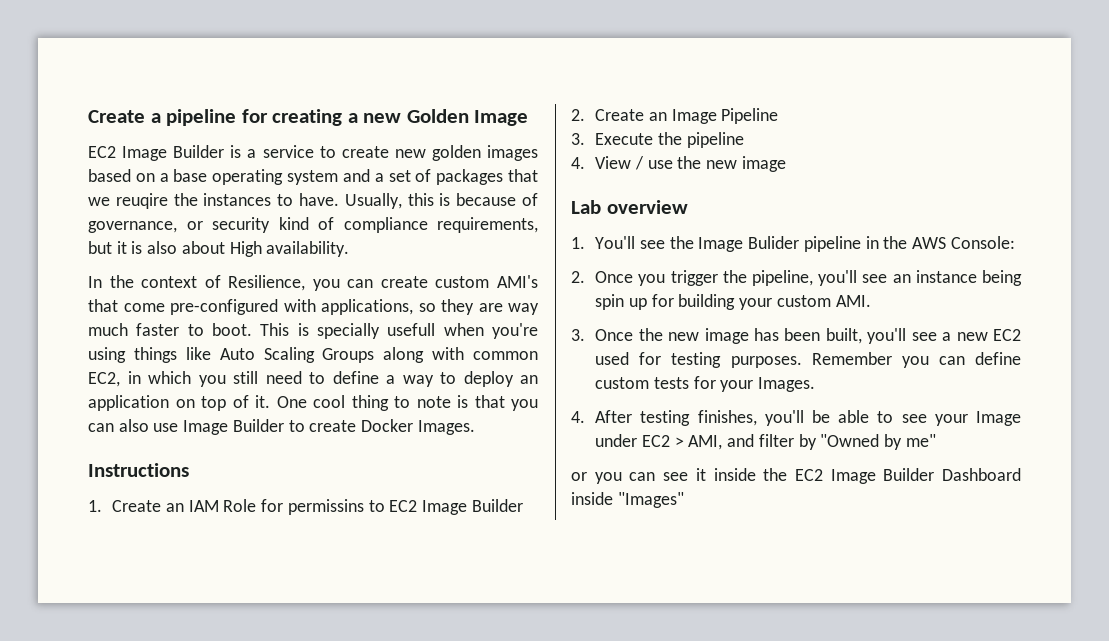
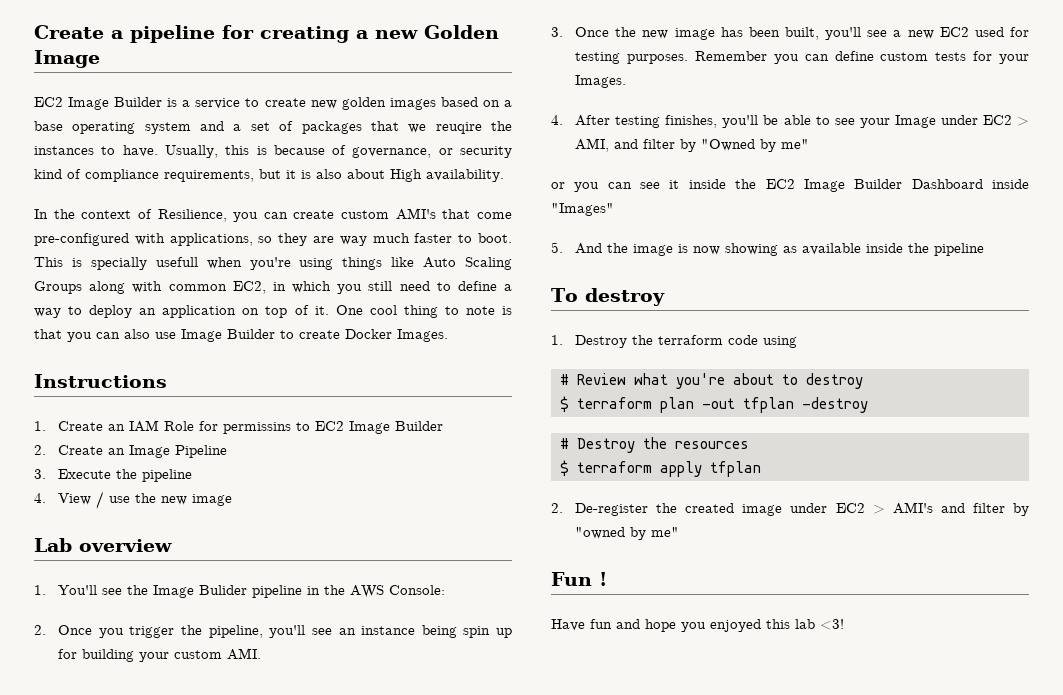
+ 5. And the image is now showing as available inside the pipeline
+ To destroy
+ 1. Destroy the terraform code using
+ # Review what you're about to destroy
+ $ terraform plan -out tfplan -destroy
+ # Destroy the resources
+ $ terraform apply tfplan
+ 2. De-register the created image under EC2 > AMI's and filter by "owned by me"
+ Fun !
+ Have fun and hope you enjoyed this lab <3!

